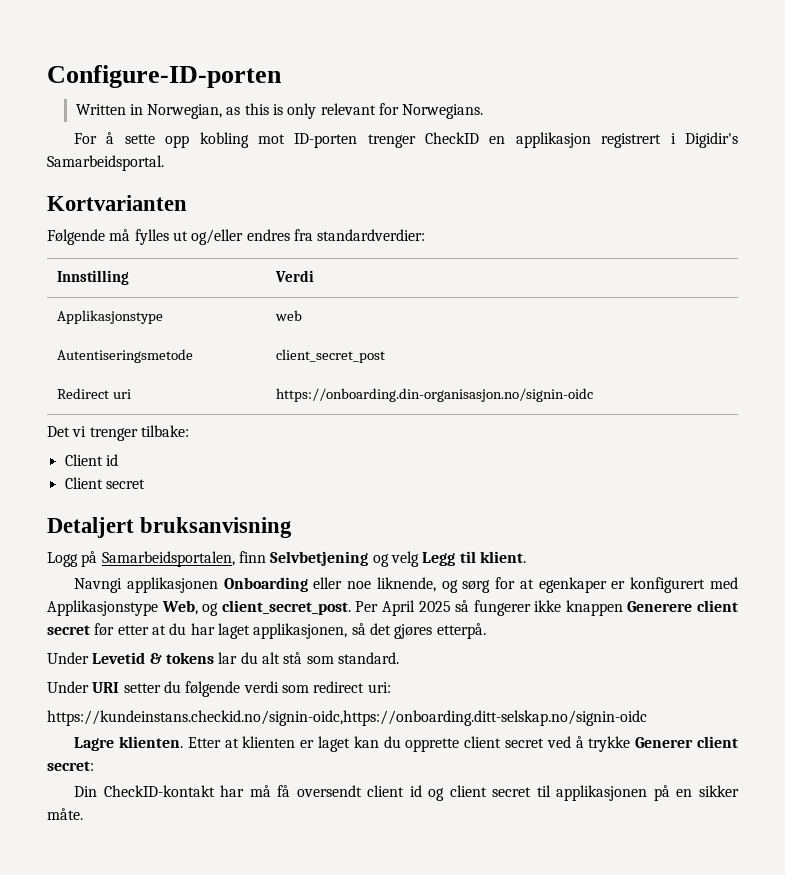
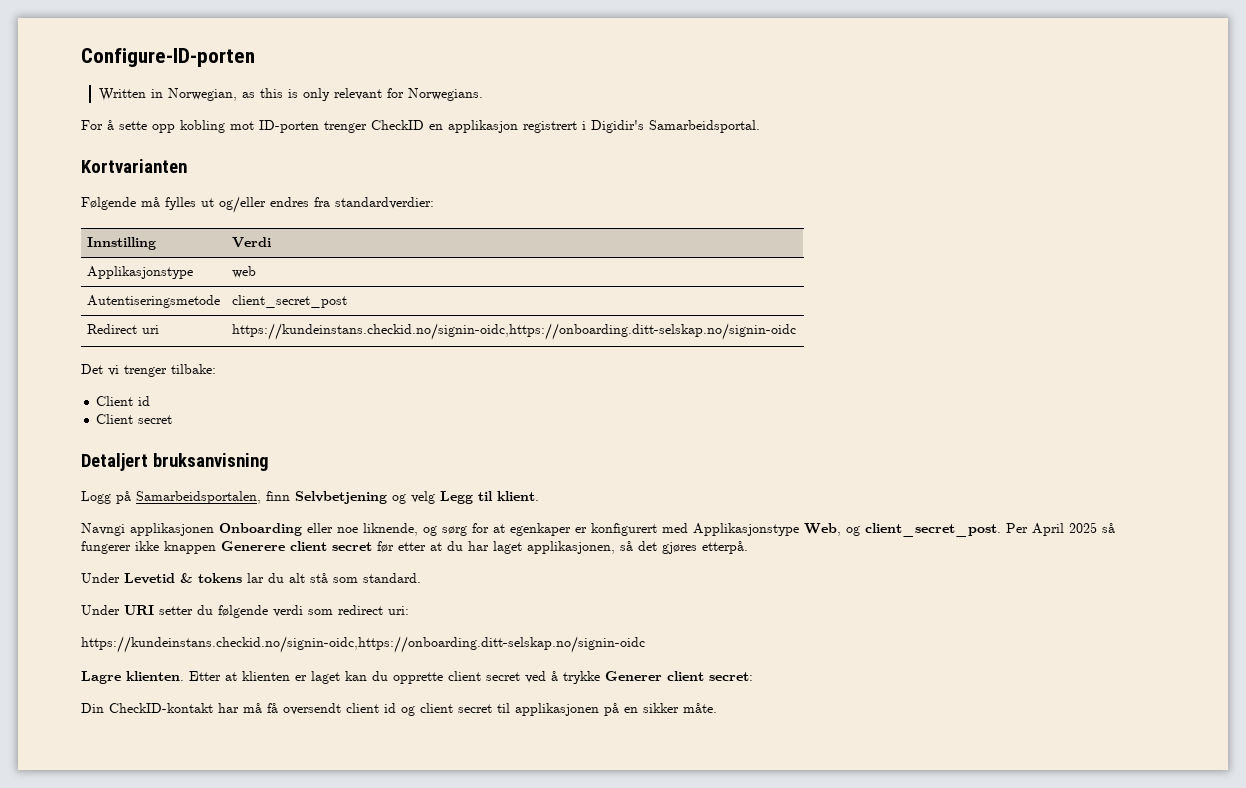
- Redirect uri | https://onboarding.din-organisasjon.no/signin-oidc
+ Redirect uri | https://kundeinstans.checkid.no/signin-oidc,https://onboarding.ditt-selskap.no/signin-oidc

